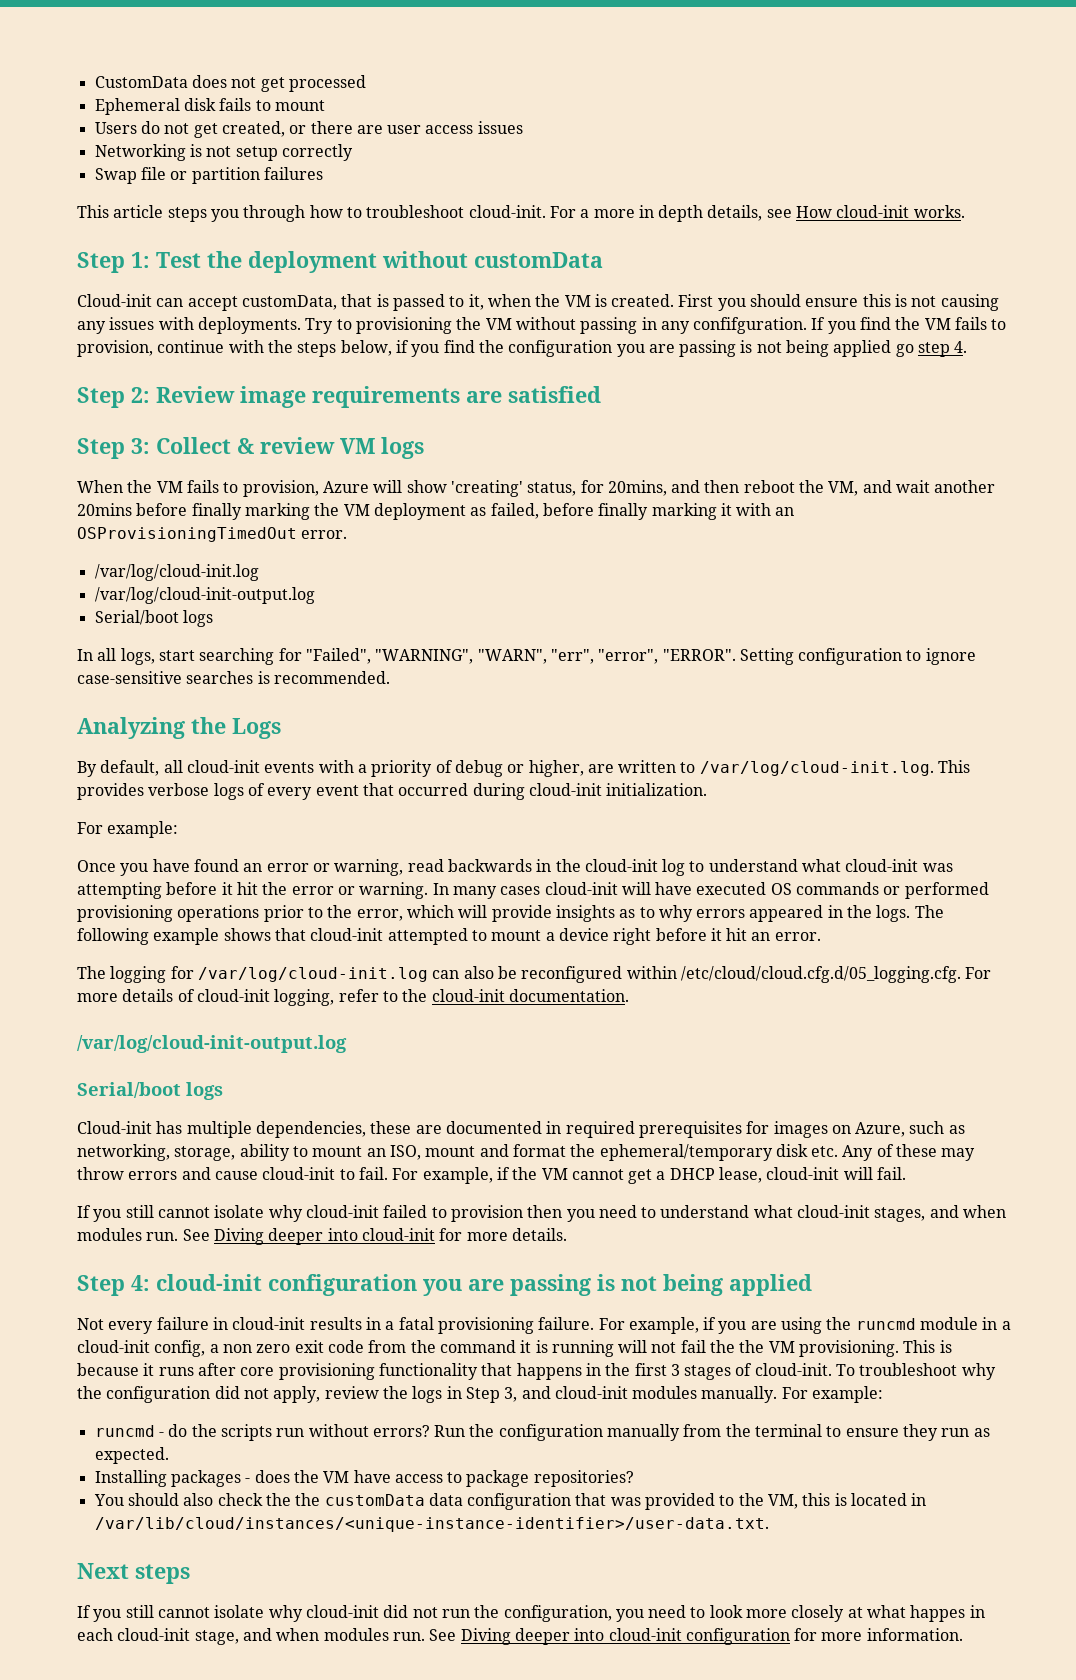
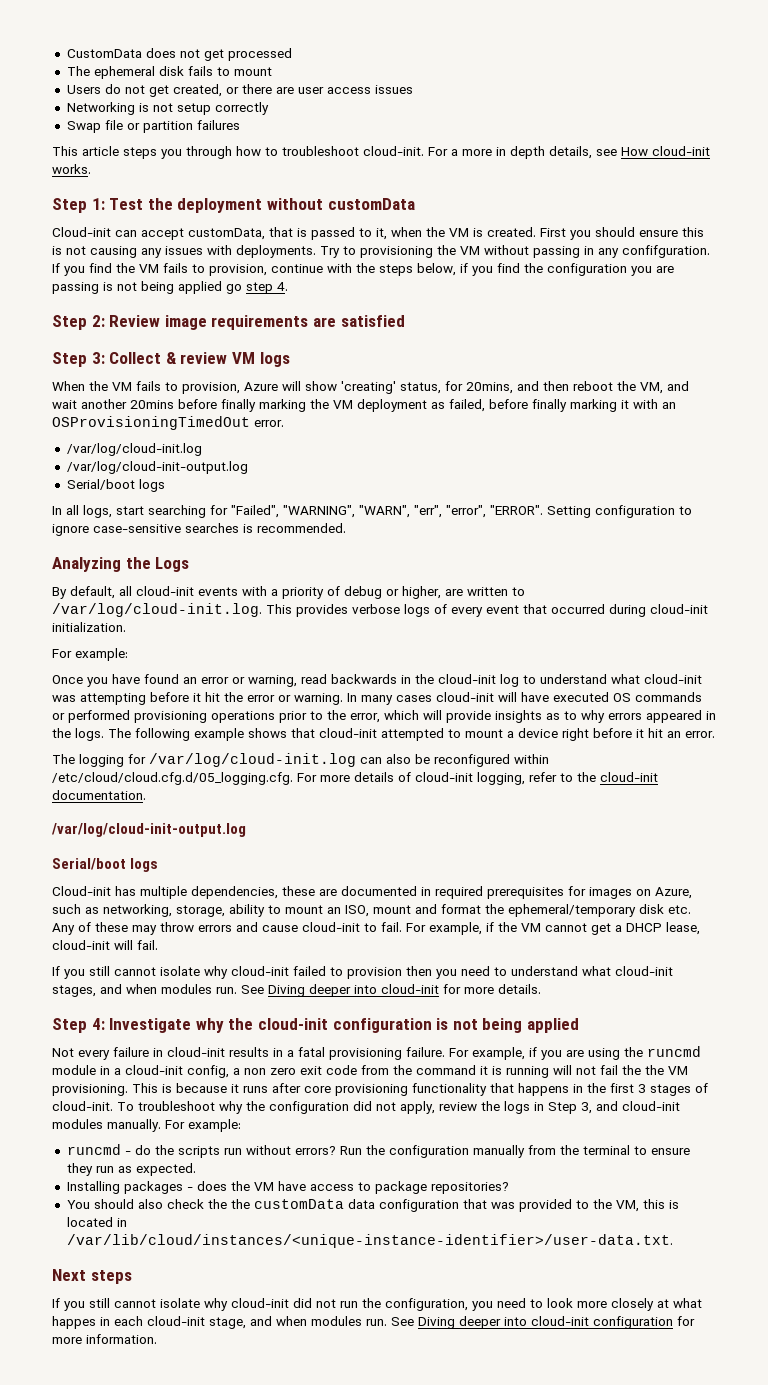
- Ephemeral disk fails to mount
+ The ephemeral disk fails to mount
- Step 4: cloud-init configuration you are passing is not being applied
+ Step 4: Investigate why the cloud-init configuration is not being applied

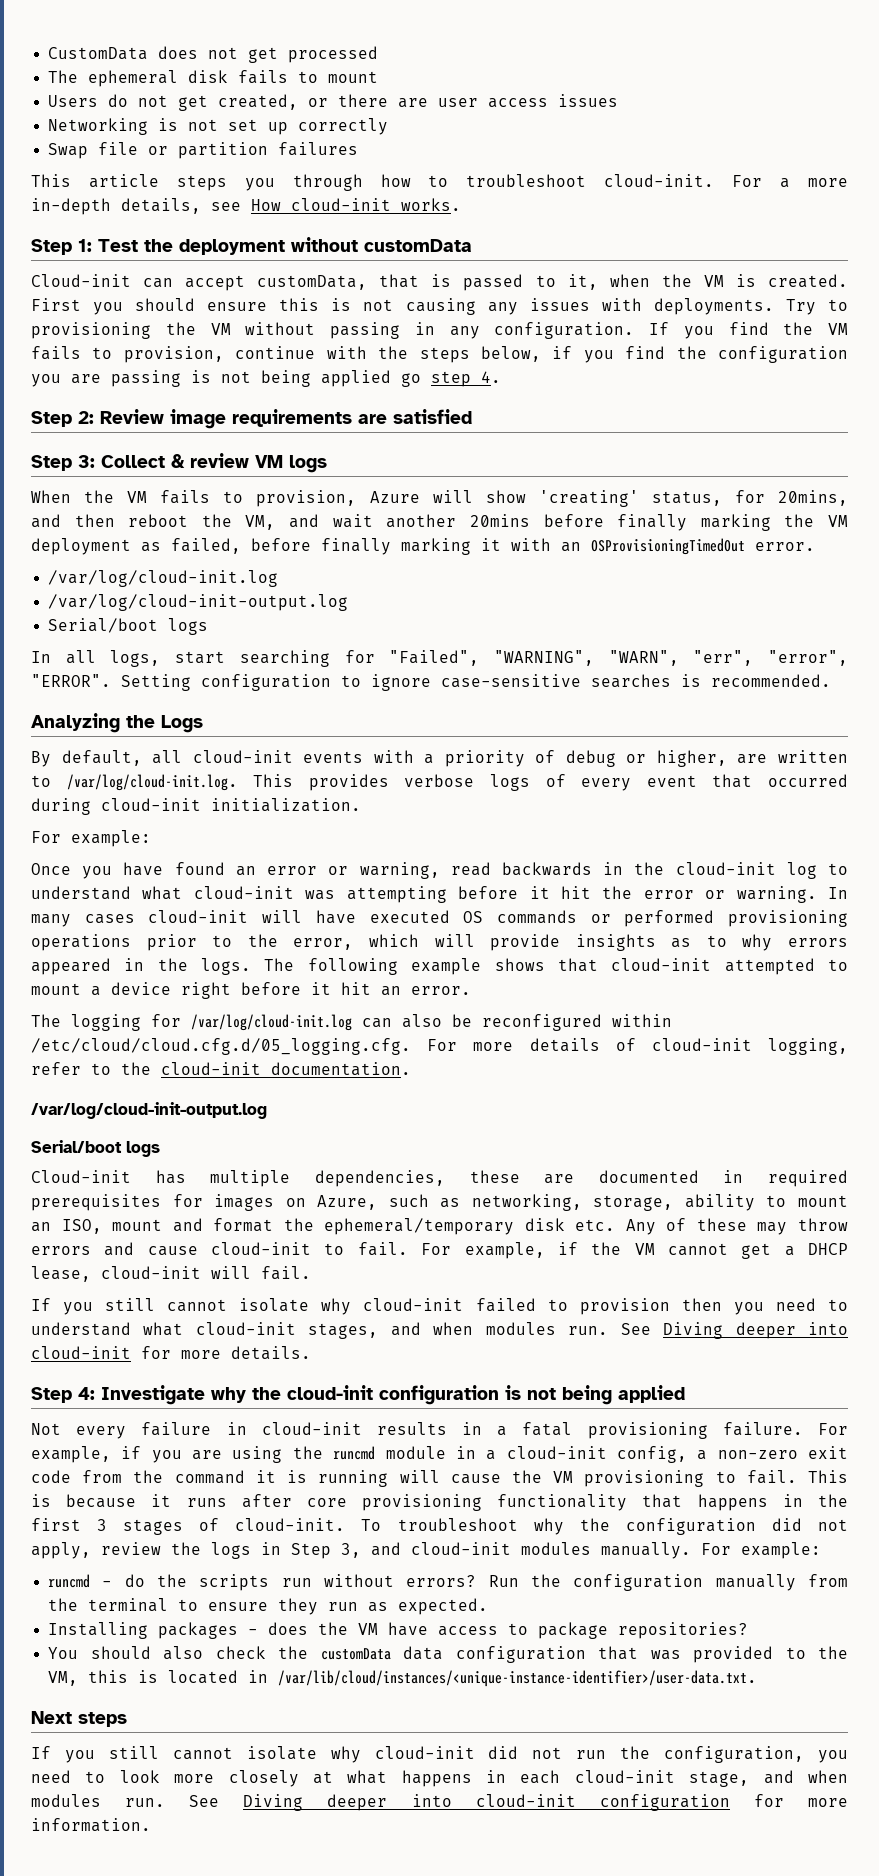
- Networking is not setup correctly
+ Networking is not set up correctly
- For a more in depth details, see How cloud-init works.
+ For a more in-depth details, see How cloud-init works.
- Try to provisioning the VM without passing in any confifguration.
+ Try to provisioning the VM without passing in any configuration.
- For example, if you are using the runcmd module in a cloud-init config, a non zero exit code from the command it is running will not fail the the VM provisioning.
+ For example, if you are using the runcmd module in a cloud-init config, a non-zero exit code from the command it is running will cause the VM provisioning to fail.
- You should also check the the customData data configuration that was provided to the VM, this is located in /var/lib/cloud/instances/<unique-instance-identifier>/user-data.txt.
+ You should also check the customData data configuration that was provided to the VM, this is located in /var/lib/cloud/instances/<unique-instance-identifier>/user-data.txt.
- If you still cannot isolate why cloud-init did not run the configuration, you need to look more closely at what happes in each cloud-init stage, and when modules run.
+ If you still cannot isolate why cloud-init did not run the configuration, you need to look more closely at what happens in each cloud-init stage, and when modules run.

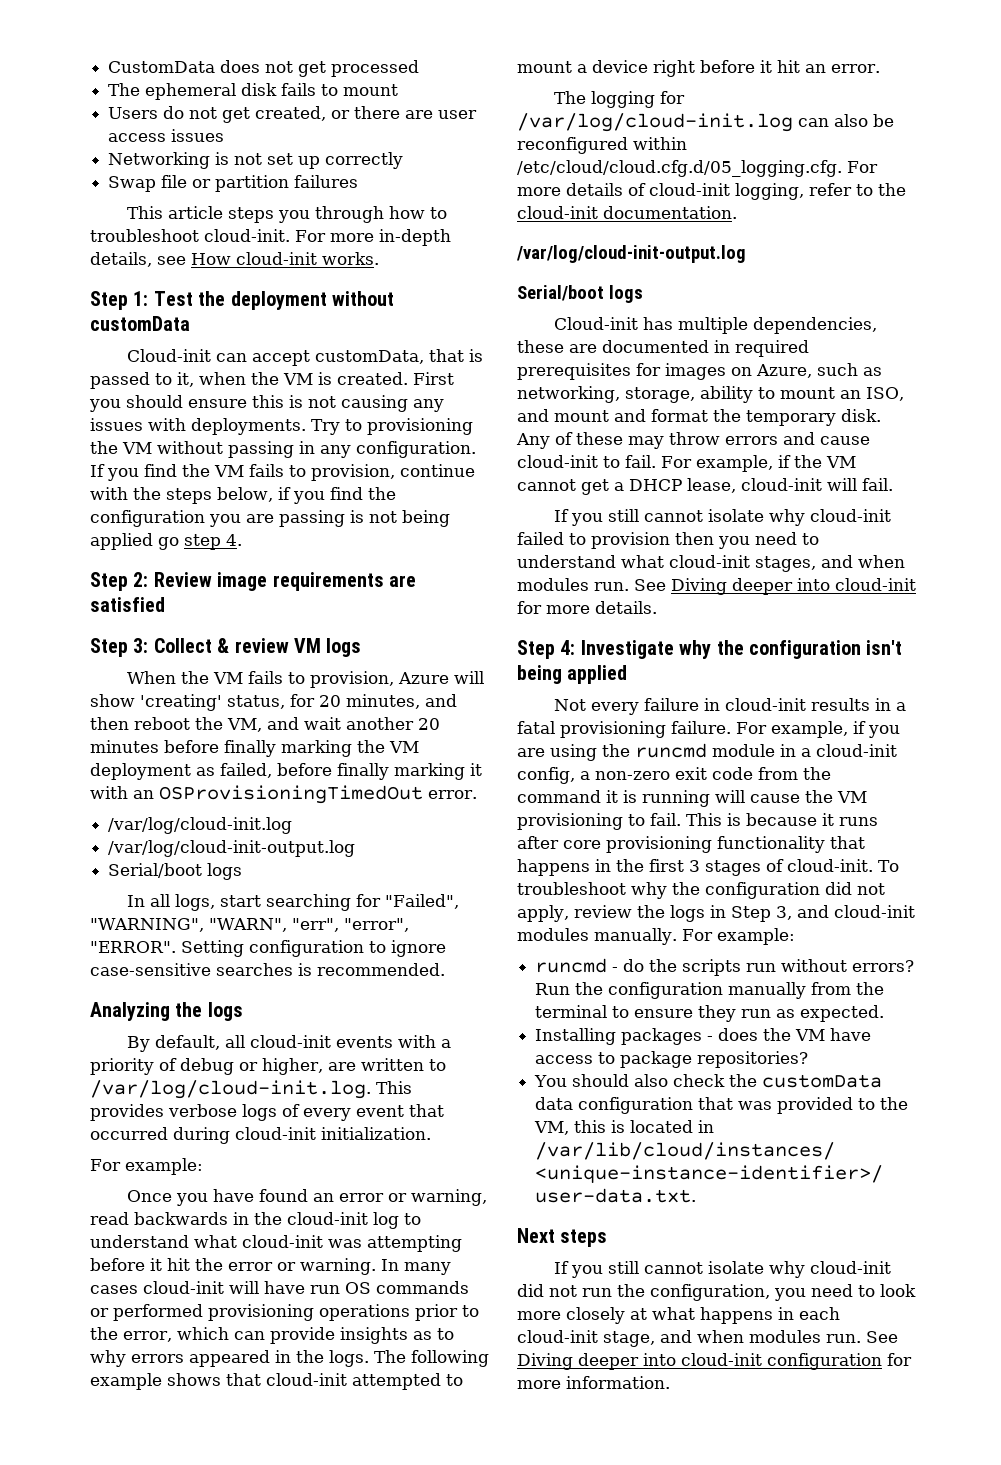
- For a more in-depth details, see How cloud-init works.
+ For more in-depth details, see How cloud-init works.
- When the VM fails to provision, Azure will show 'creating' status, for 20mins, and then reboot the VM, and wait another 20mins before finally marking the VM deployment as failed, before finally marking it with an OSProvisioningTimedOut error.
+ When the VM fails to provision, Azure will show 'creating' status, for 20 minutes, and then reboot the VM, and wait another 20 minutes before finally marking the VM deployment as failed, before finally marking it with an OSProvisioningTimedOut error.
- Analyzing the Logs
+ Analyzing the logs
- In many cases cloud-init will have executed OS commands or performed provisioning operations prior to the error, which will provide insights as to why errors appeared in the logs.
+ In many cases cloud-init will have run OS commands or performed provisioning operations prior to the error, which can provide insights as to why errors appeared in the logs.
- Cloud-init has multiple dependencies, these are documented in required prerequisites for images on Azure, such as networking, storage, ability to mount an ISO, mount and format the ephemeral/temporary disk etc. Any of these may throw errors and cause cloud-init to fail.
+ Cloud-init has multiple dependencies, these are documented in required prerequisites for images on Azure, such as networking, storage, ability to mount an ISO, and mount and format the temporary disk. Any of these may throw errors and cause cloud-init to fail.
- Step 4: Investigate why the cloud-init configuration is not being applied
+ Step 4: Investigate why the configuration isn't being applied

